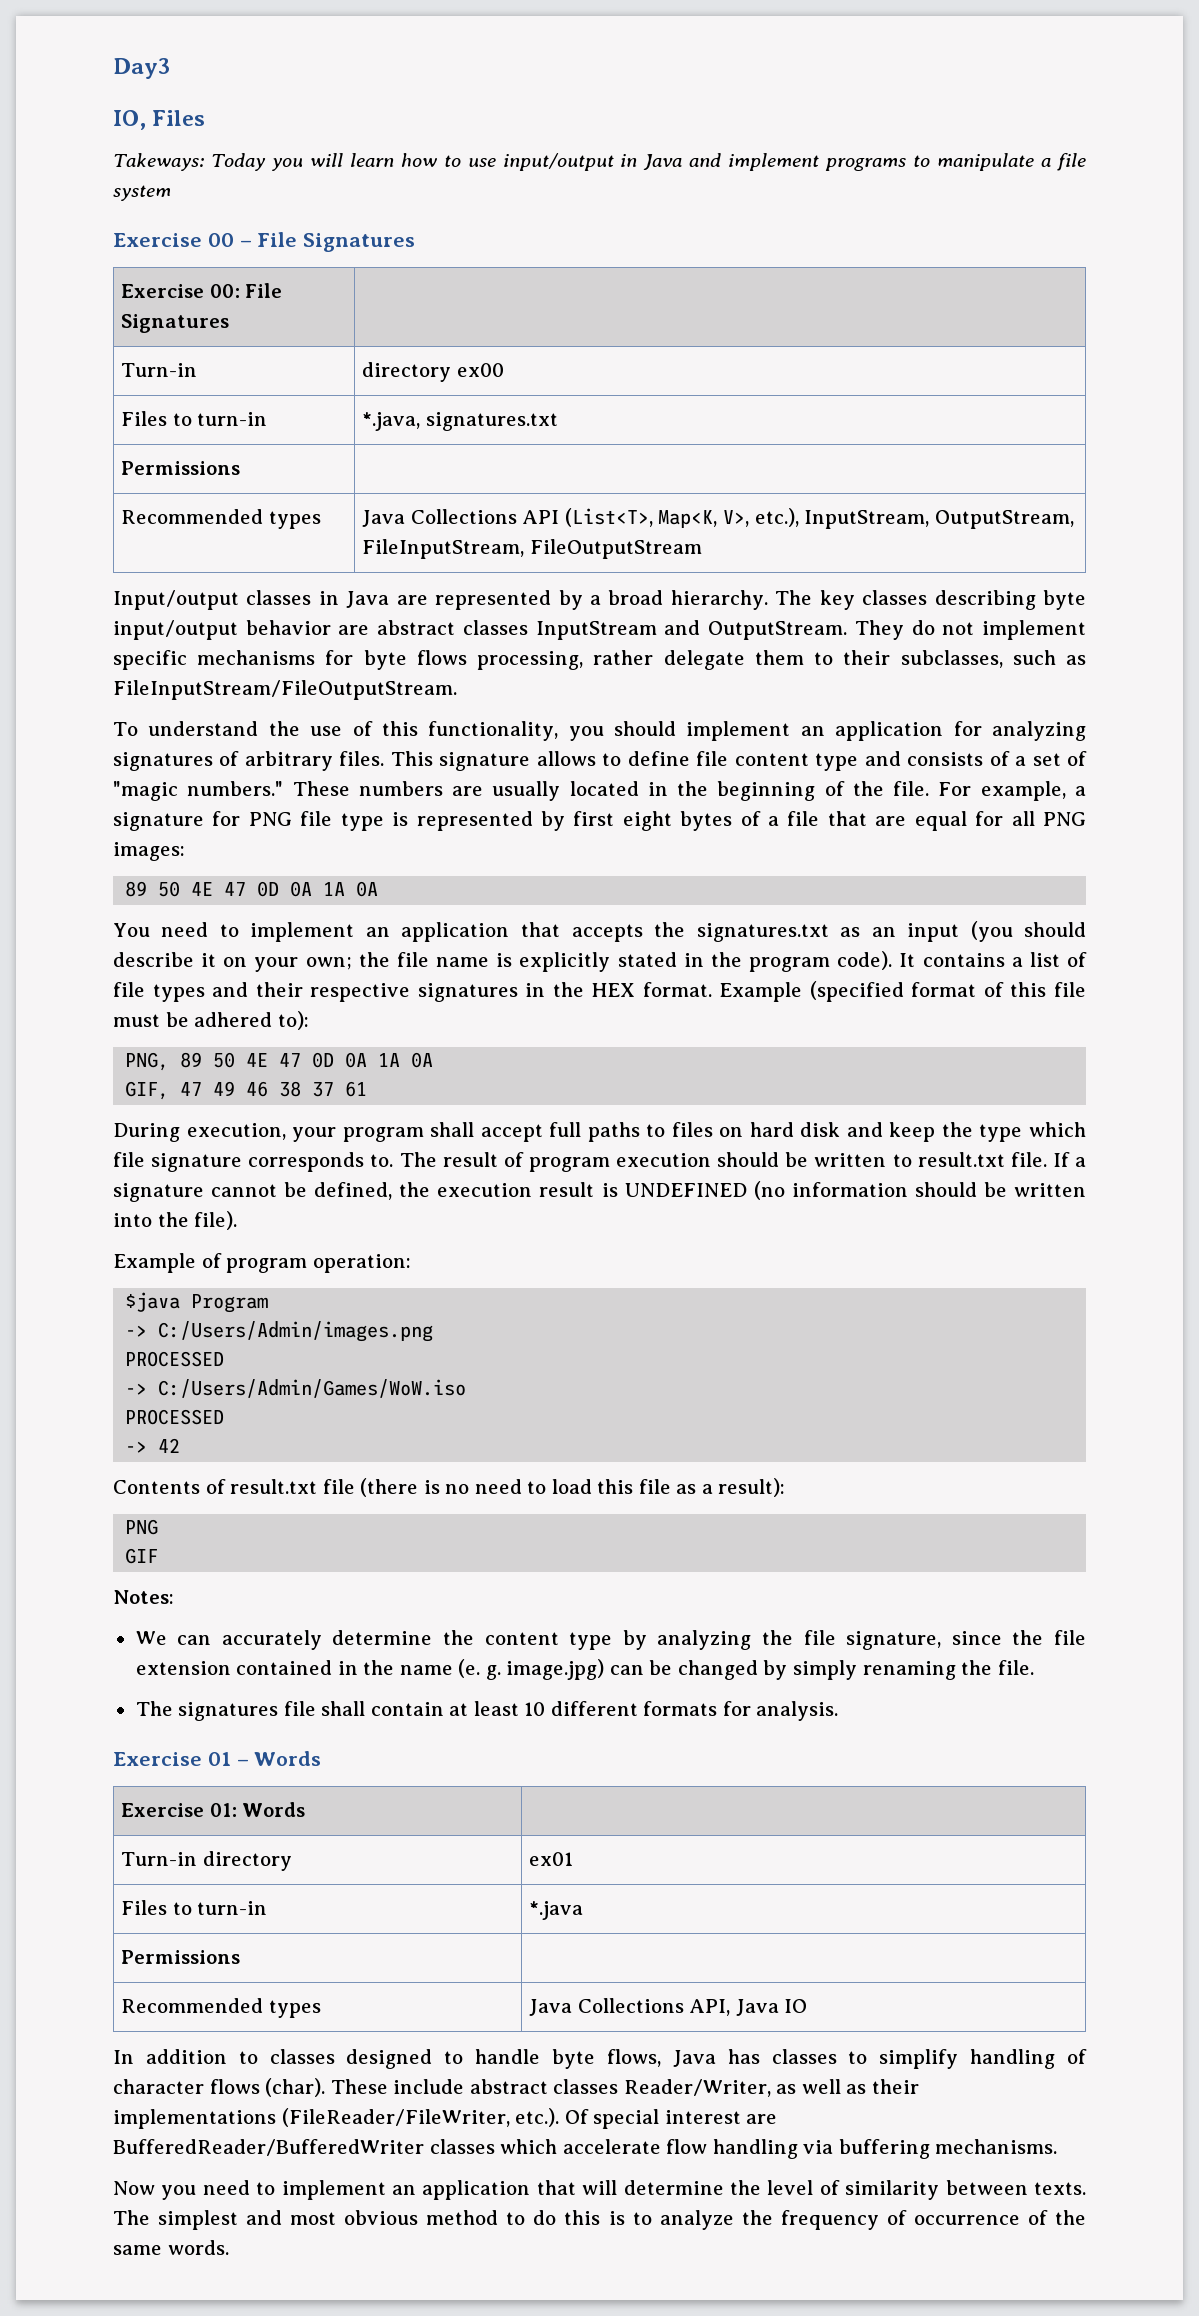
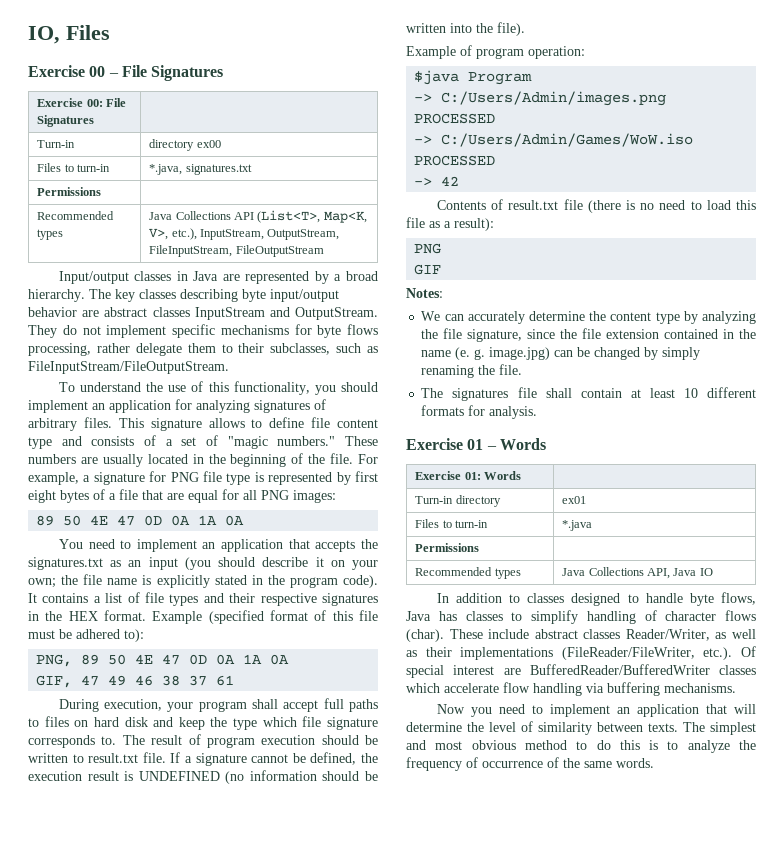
- Day3
- Takeways: Today you will learn how to use input/output in Java and implement programs to manipulate a file system

